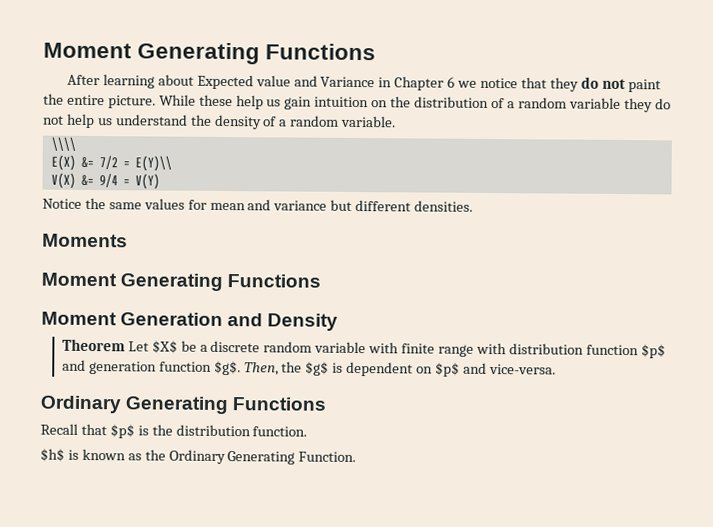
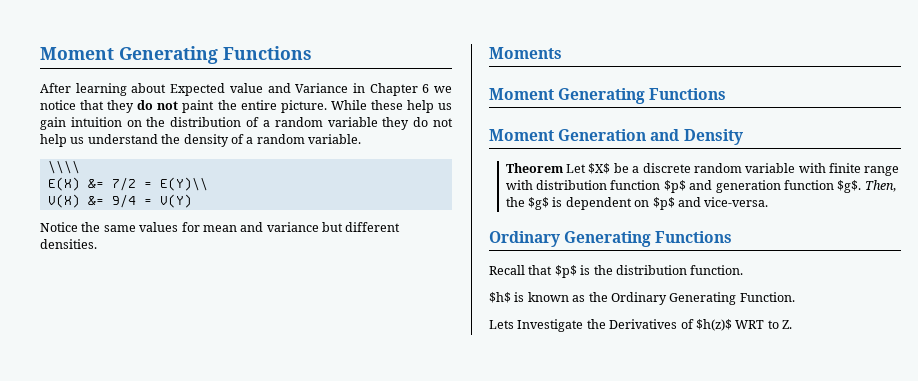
+ Lets Investigate the Derivatives of $h(z)$ WRT to Z.

